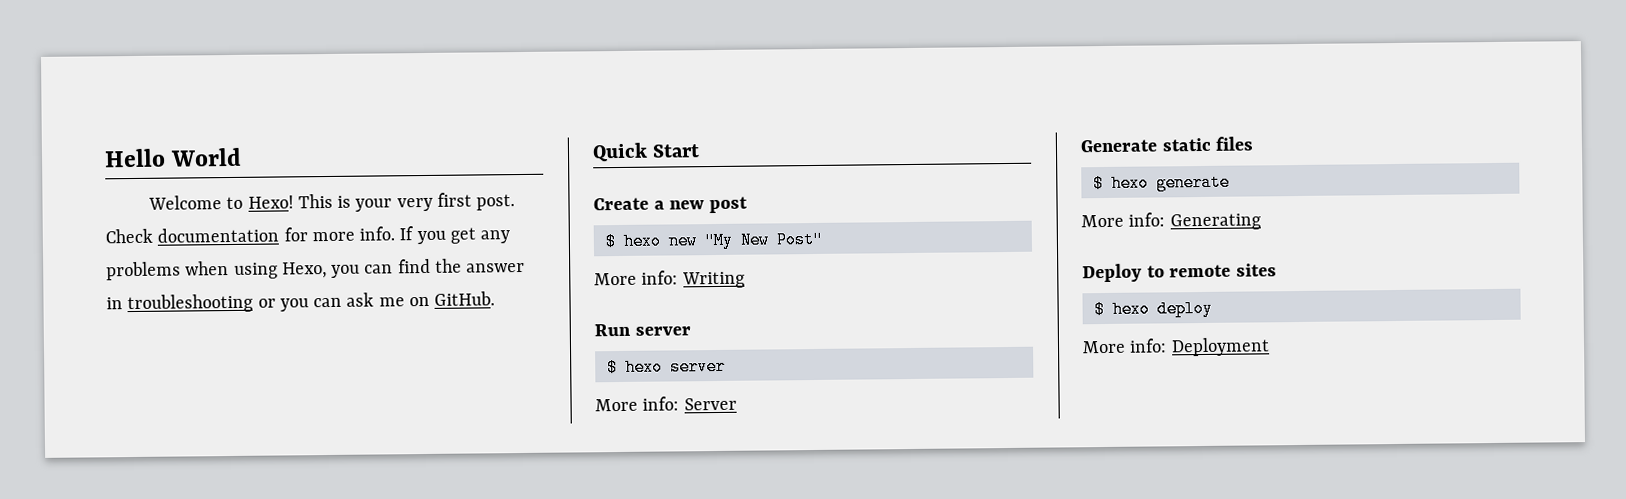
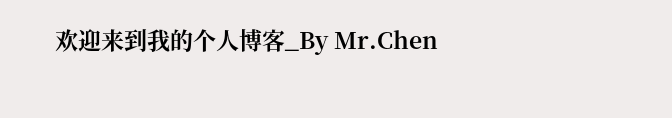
- Hello World
- Welcome to Hexo! This is your very first post. Check documentation for more info. If you get any problems when using Hexo, you can find the answer in troubleshooting or you can ask me on GitHub.
- Quick Start
- Create a new post
- $ hexo new "My New Post"
- More info: Writing
- Run server
- $ hexo server
- More info: Server
- Generate static files
- $ hexo generate
- More info: Generating
- Deploy to remote sites
- $ hexo deploy
- More info: Deployment
+ 欢迎来到我的个人博客_By Mr.Chen

